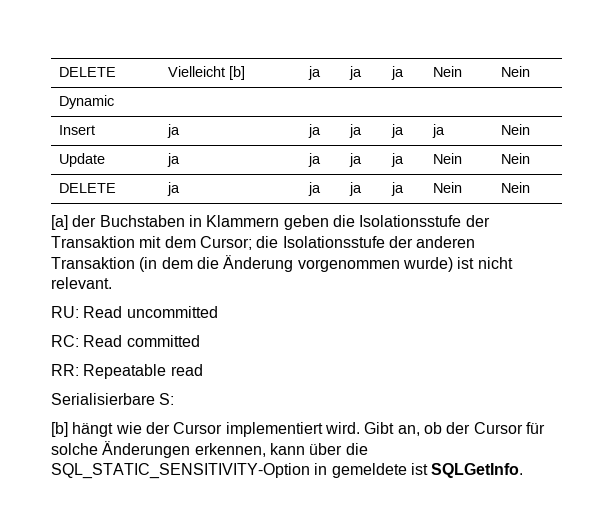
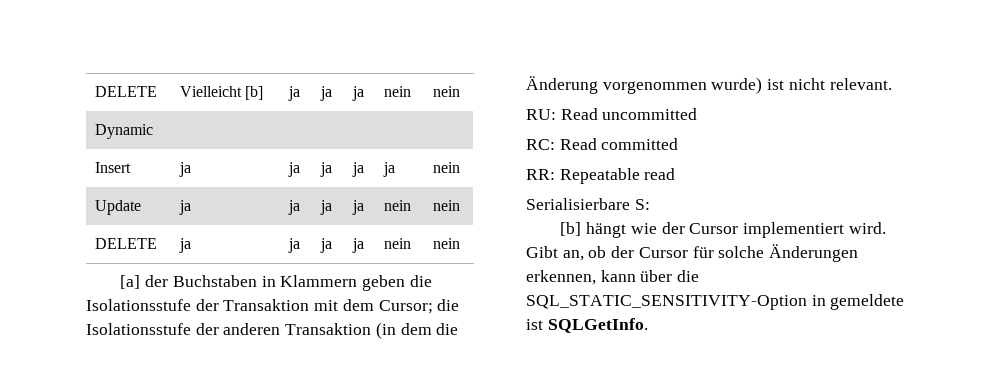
- DELETE | Vielleicht [b] | ja | ja | ja | Nein | Nein
+ DELETE | Vielleicht [b] | ja | ja | ja | nein | nein
- Insert | ja | ja | ja | ja | ja | Nein
+ Insert | ja | ja | ja | ja | ja | nein
- Update | ja | ja | ja | ja | Nein | Nein
+ Update | ja | ja | ja | ja | nein | nein
- DELETE | ja | ja | ja | ja | Nein | Nein
+ DELETE | ja | ja | ja | ja | nein | nein

